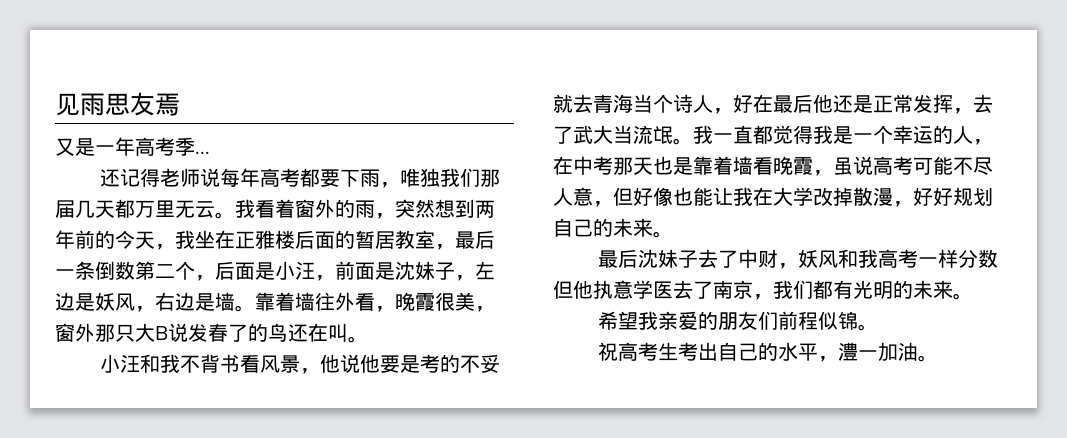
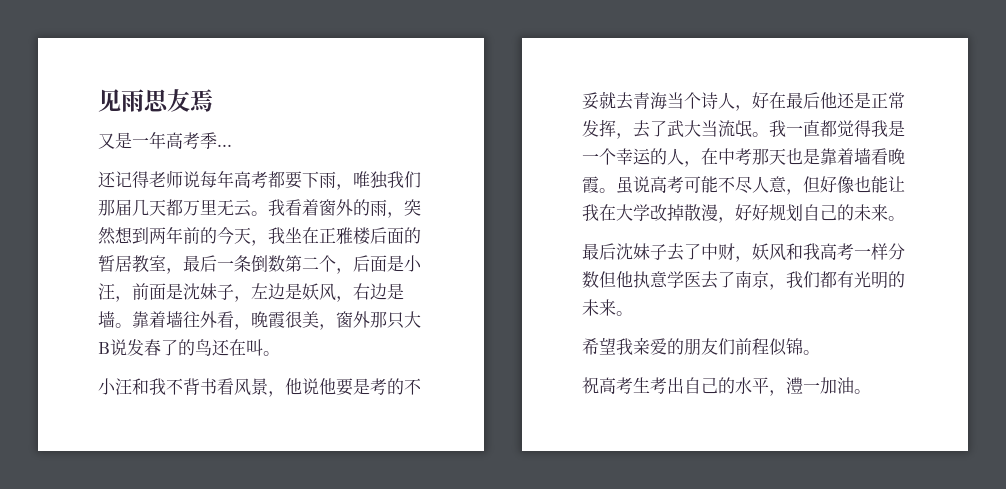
- 我一直都觉得我是一个幸运的人，在中考那天也是靠着墙看晚霞，虽说高考可能不尽人意，但好像也能让我在大学改掉散漫，好好规划自己的未来。
+ 我一直都觉得我是一个幸运的人，在中考那天也是靠着墙看晚霞。虽说高考可能不尽人意，但好像也能让我在大学改掉散漫，好好规划自己的未来。

